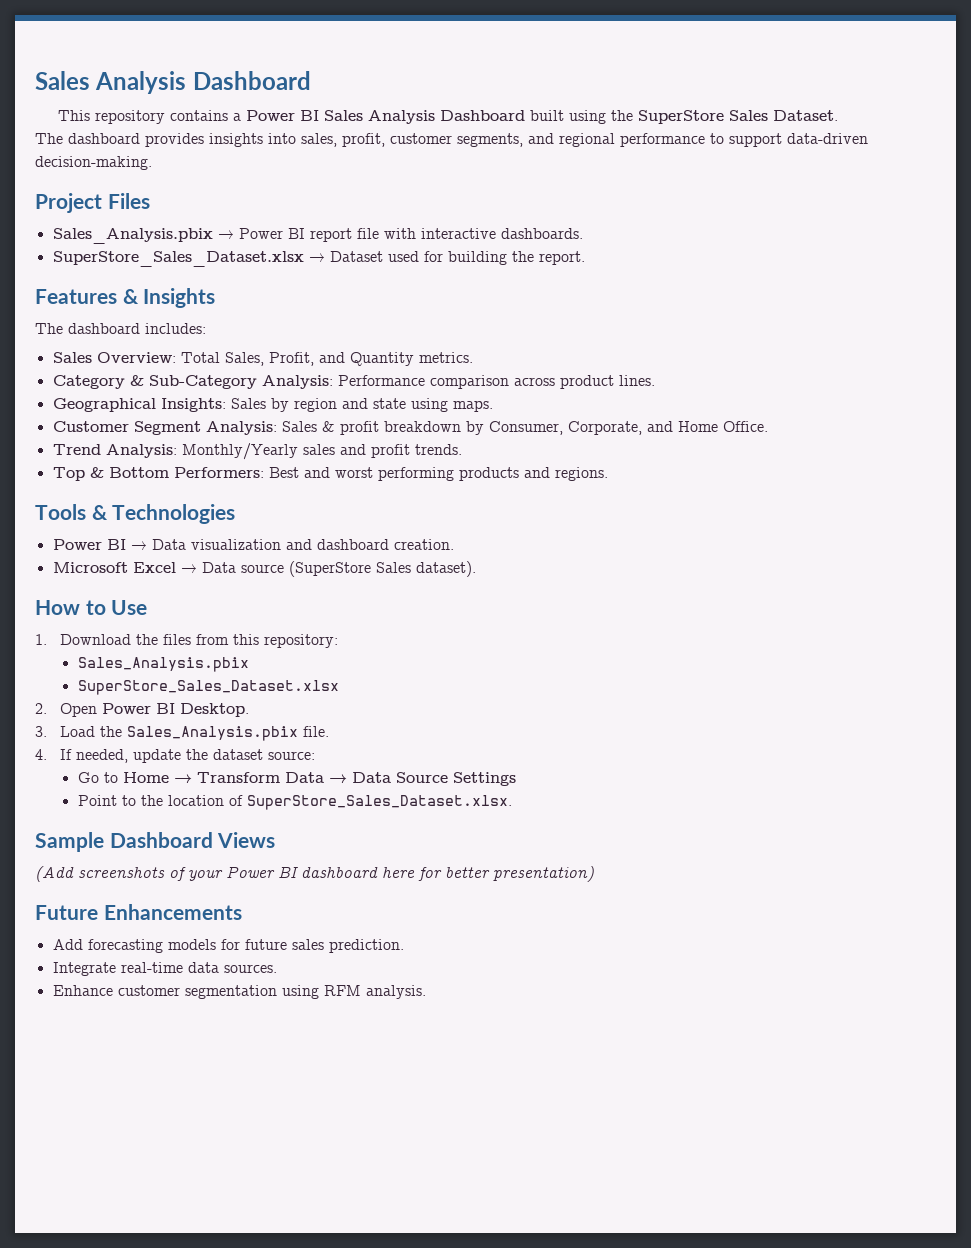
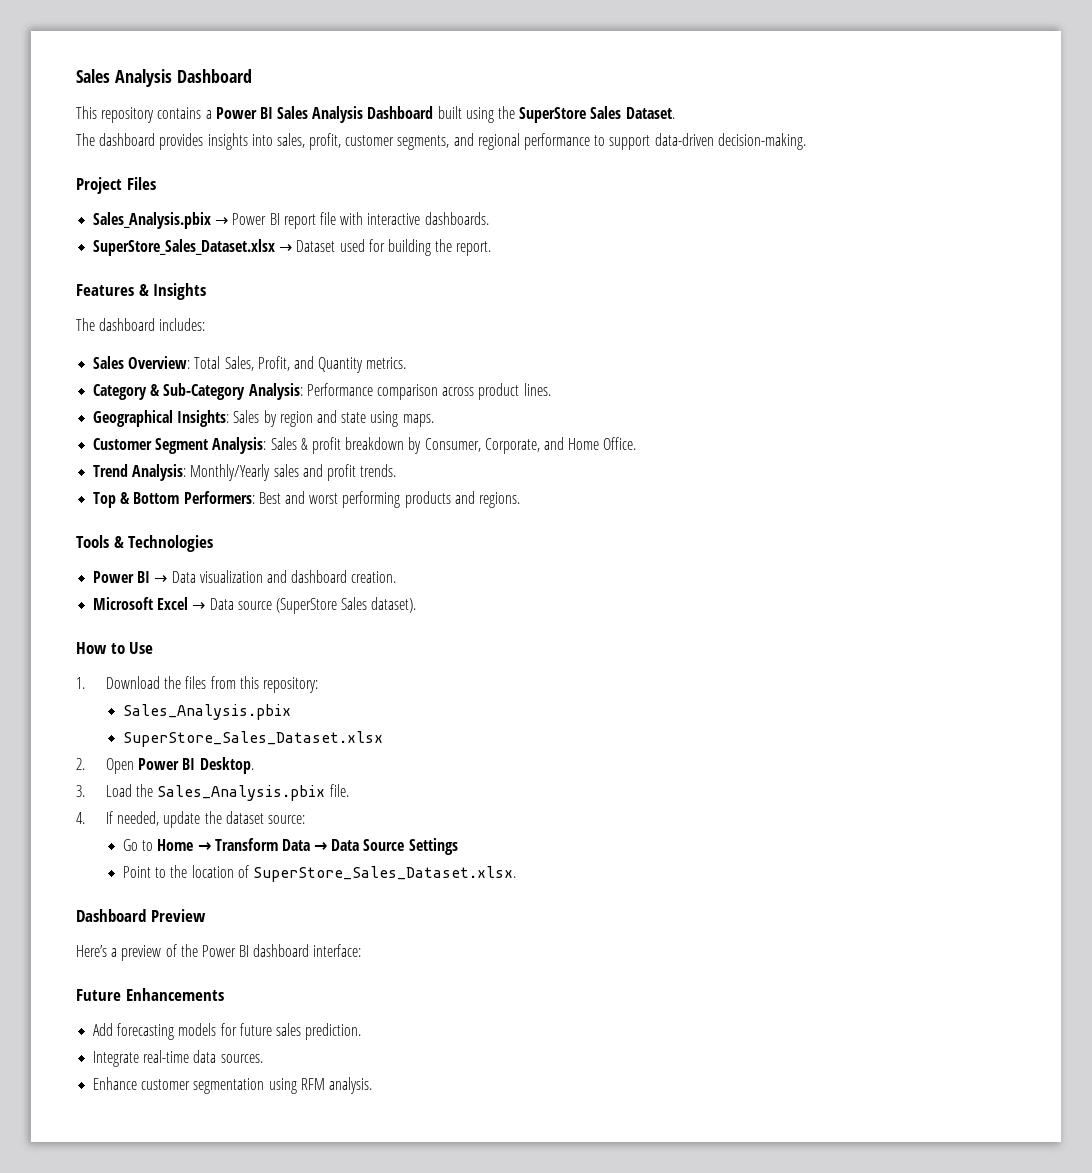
- Sample Dashboard Views
- (Add screenshots of your Power BI dashboard here for better presentation)
+ Dashboard Preview
+ Here’s a preview of the Power BI dashboard interface:

